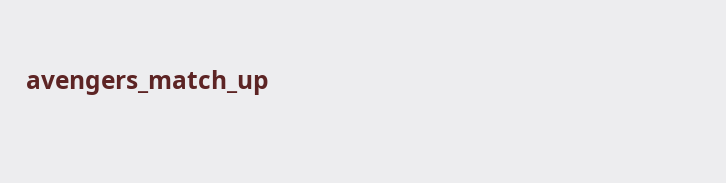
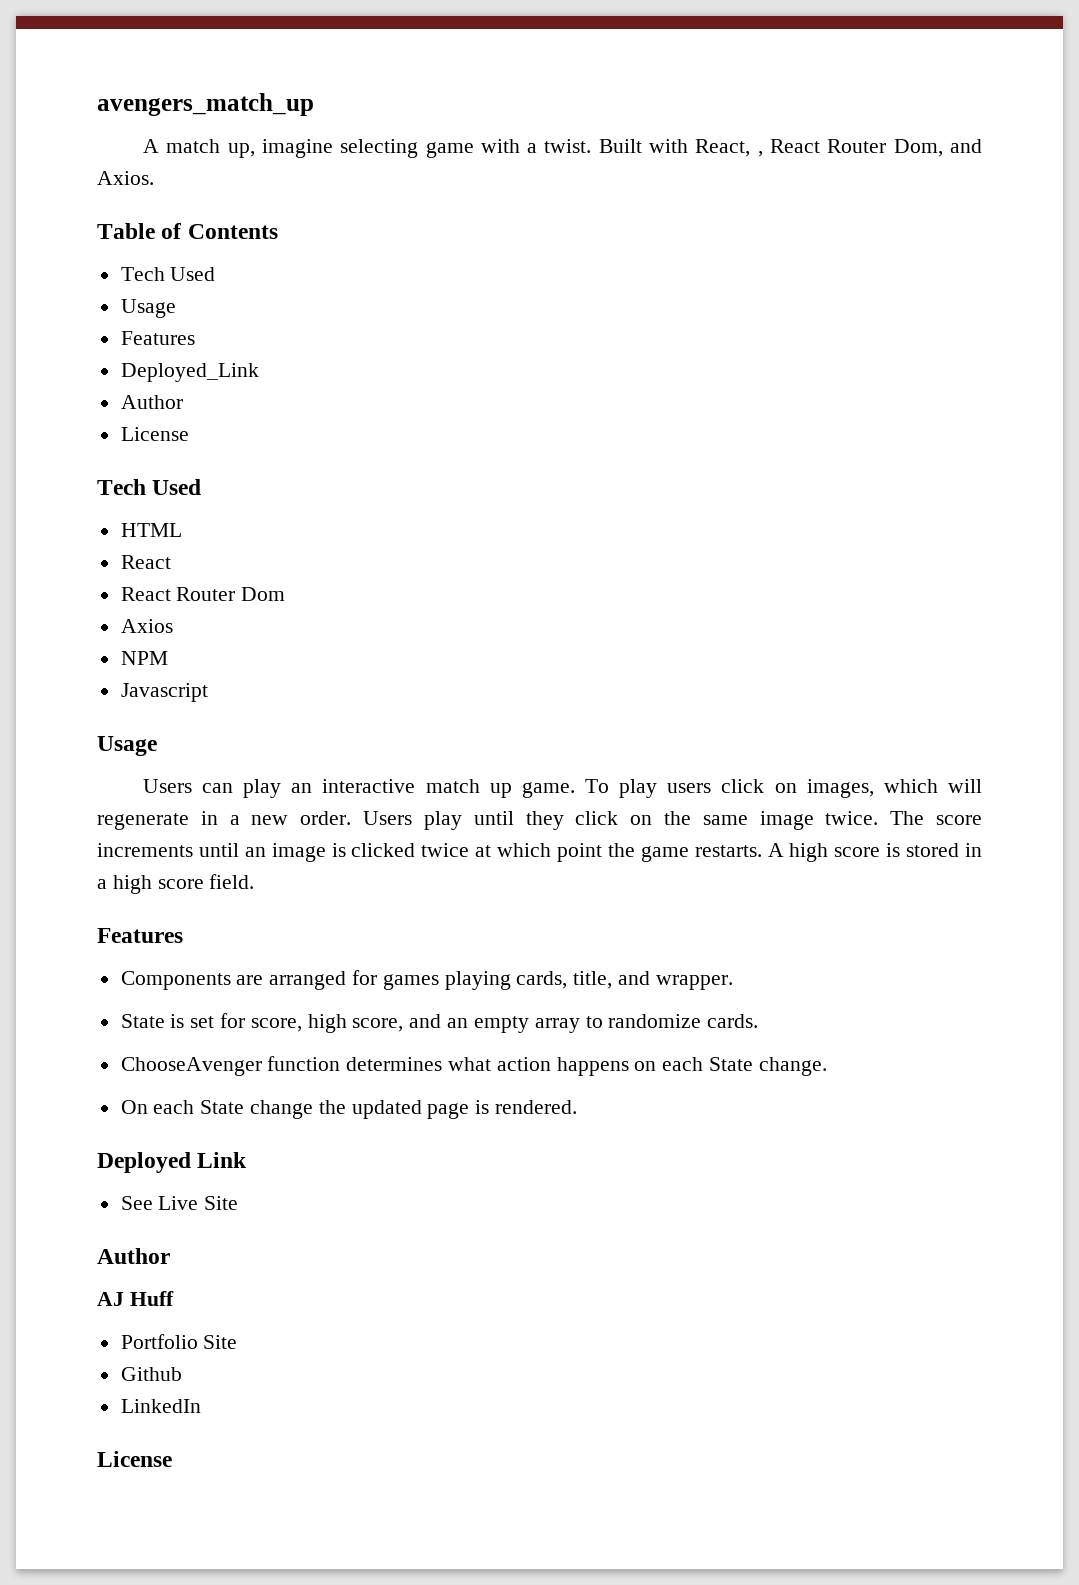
+ A match up, imagine selecting game with a twist. Built with React, , React Router Dom, and Axios.
+ Table of Contents
+ Tech Used
+ Usage
+ Features
+ Deployed_Link
+ Author
+ License
+ Tech Used
+ HTML
+ React
+ React Router Dom
+ Axios
+ NPM
+ Javascript
+ Usage
+ Users can play an interactive match up game. To play users click on images, which will regenerate in a new order. Users play until they click on the same image twice. The score increments until an image is clicked twice at which point the game restarts. A high score is stored in a high score field.
+ Features
+ Components are arranged for games playing cards, title, and wrapper.
+ State is set for score, high score, and an empty array to randomize cards.
+ ChooseAvenger function determines what action happens on each State change.
+ On each State change the updated page is rendered.
+ Deployed Link
+ See Live Site
+ Author
+ AJ Huff
+ Portfolio Site
+ Github
+ LinkedIn
+ License

